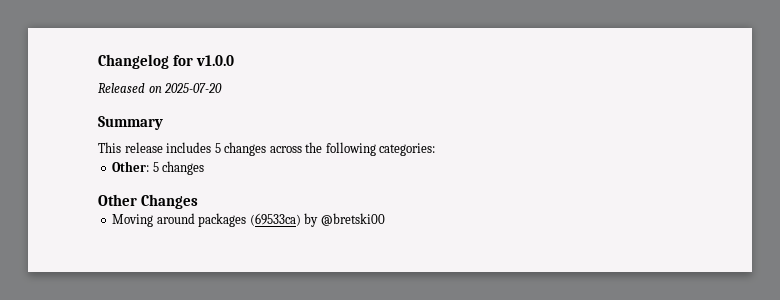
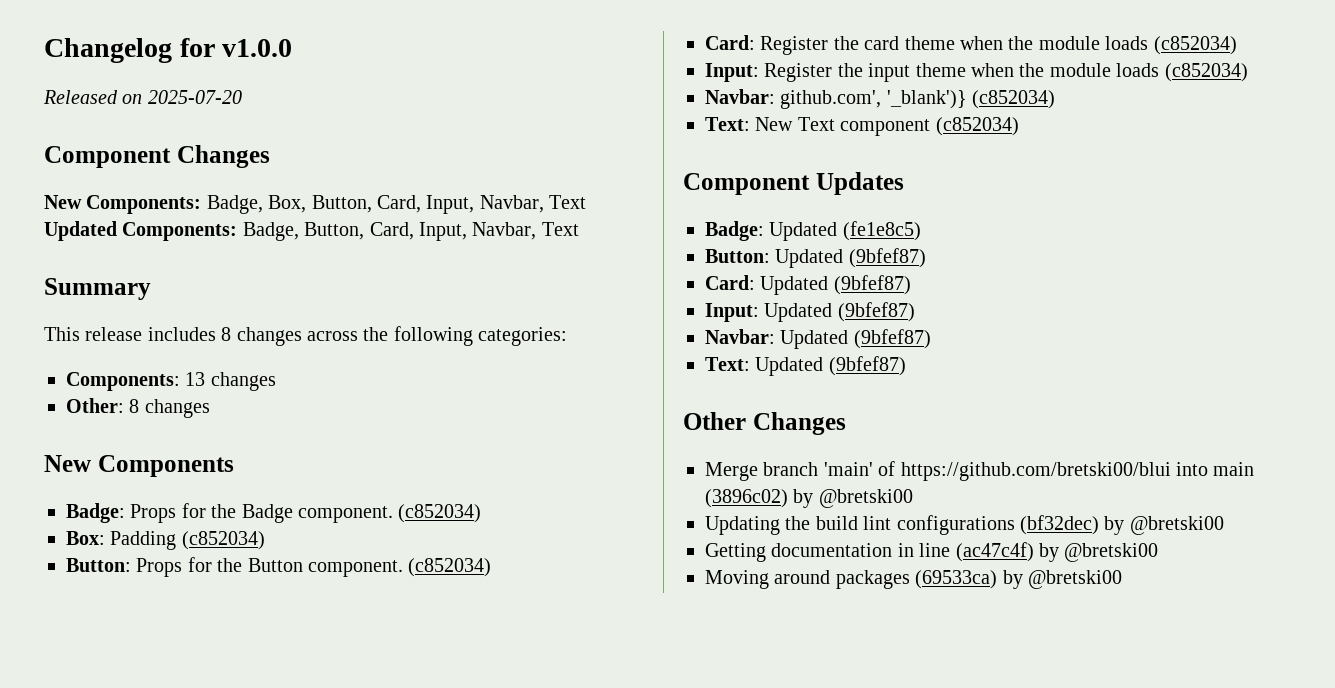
+ Component Changes
+ New Components: Badge, Box, Button, Card, Input, Navbar, Text Updated Components: Badge, Button, Card, Input, Navbar, Text
- This release includes 5 changes across the following categories:
+ This release includes 8 changes across the following categories:
+ Components: 13 changes
- Other: 5 changes
+ Other: 8 changes
+ New Components
+ Badge: Props for the Badge component. (c852034)
+ Box: Padding (c852034)
+ Button: Props for the Button component. (c852034)
+ Card: Register the card theme when the module loads (c852034)
+ Input: Register the input theme when the module loads (c852034)
+ Navbar: github.com', '_blank')} (c852034)
+ Text: New Text component (c852034)
+ Component Updates
+ Badge: Updated (fe1e8c5)
+ Button: Updated (9bfef87)
+ Card: Updated (9bfef87)
+ Input: Updated (9bfef87)
+ Navbar: Updated (9bfef87)
+ Text: Updated (9bfef87)
  Other Changes
+ Merge branch 'main' of https://github.com/bretski00/blui into main (3896c02) by @bretski00
+ Updating the build lint configurations (bf32dec) by @bretski00
+ Getting documentation in line (ac47c4f) by @bretski00

